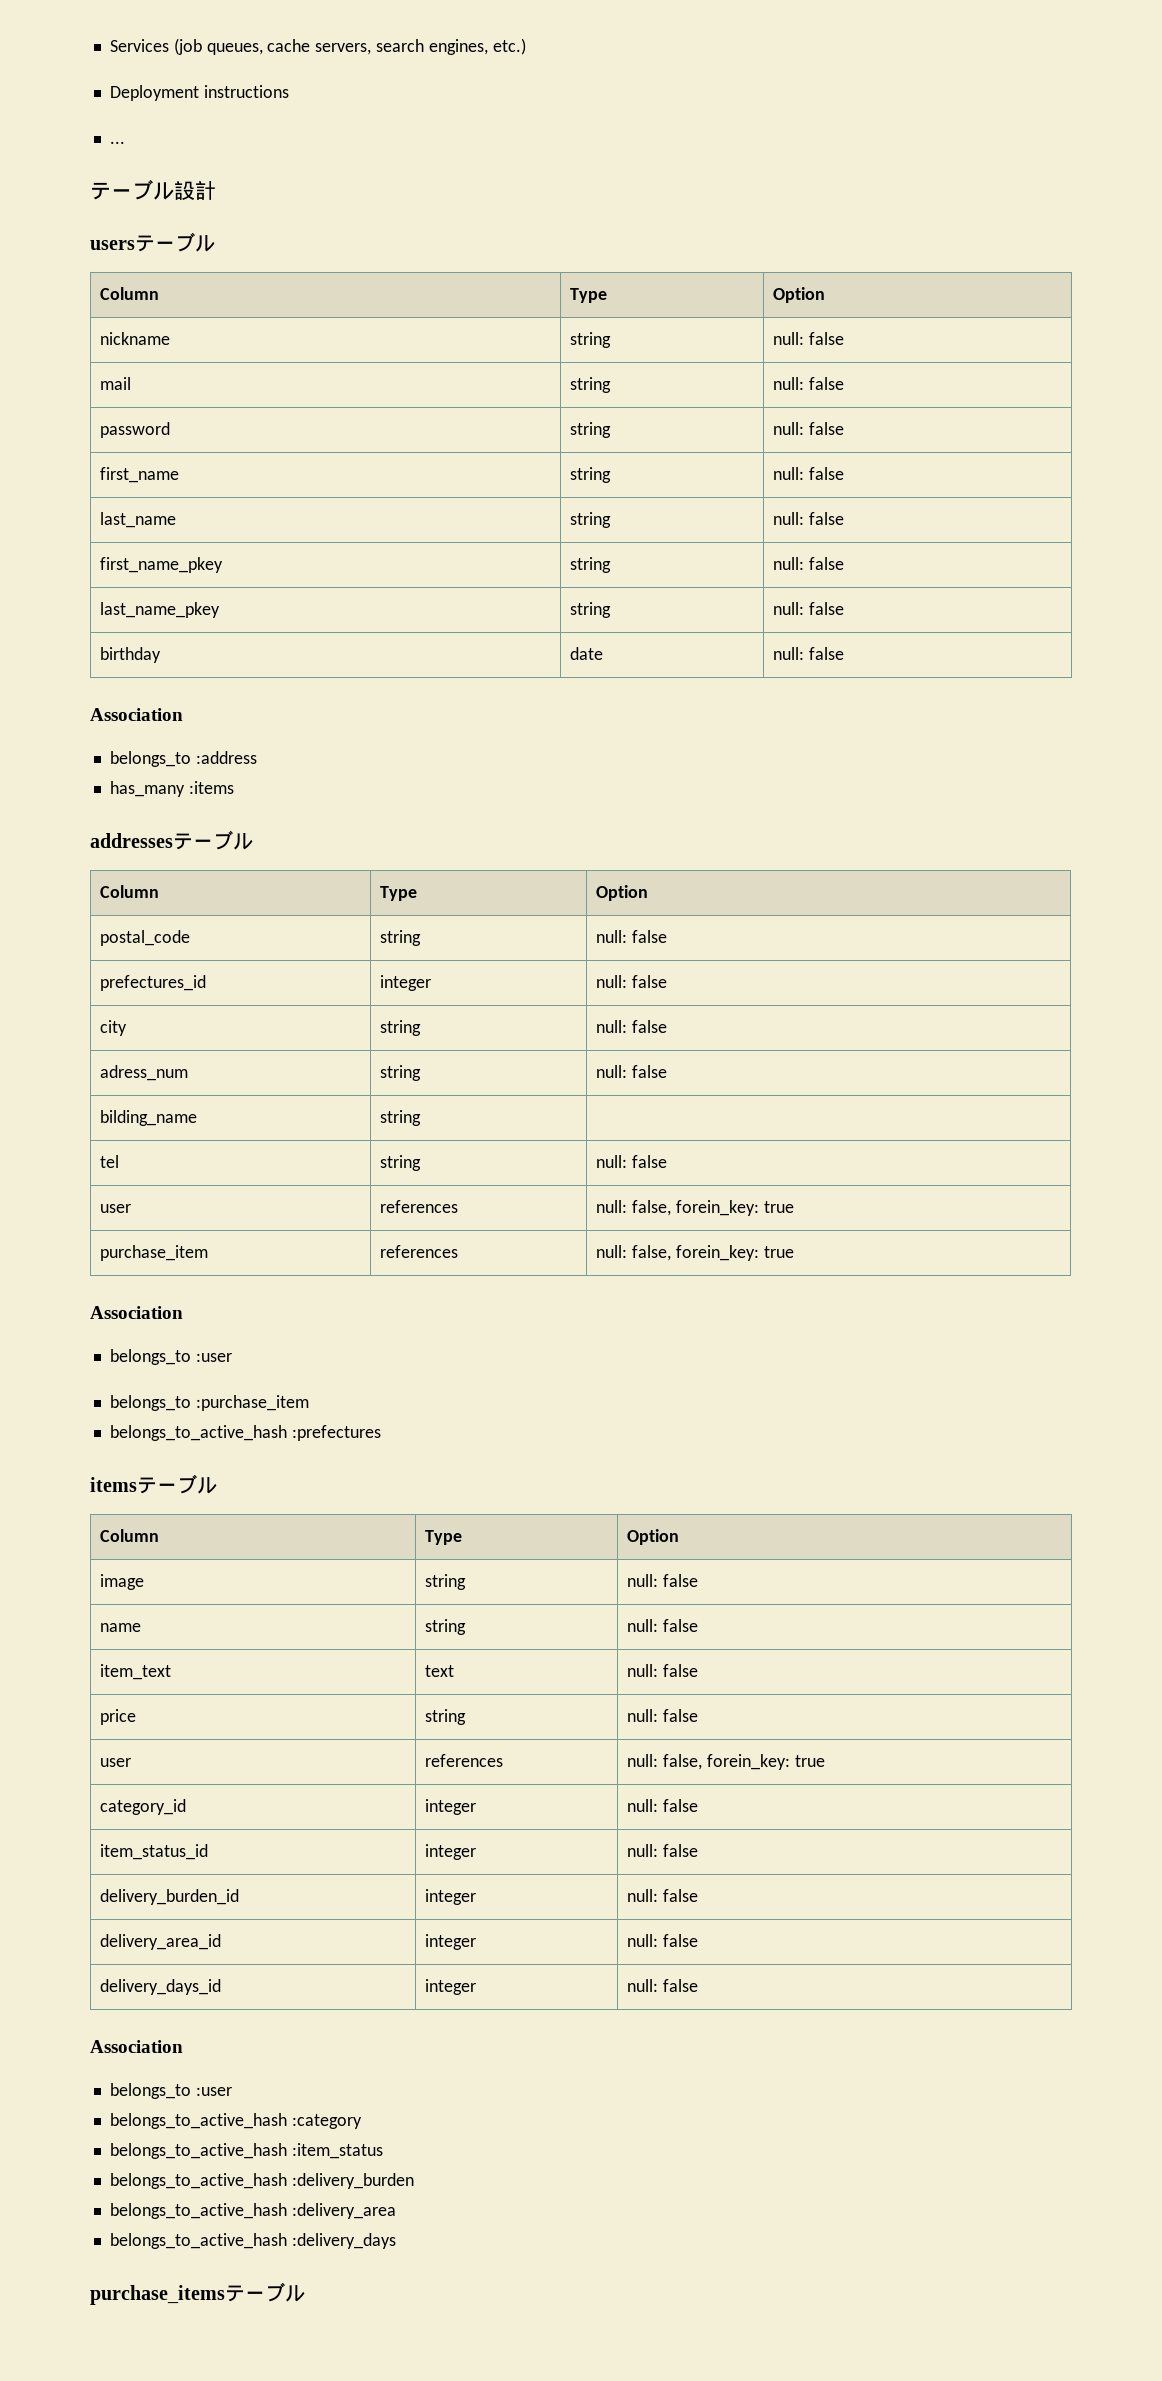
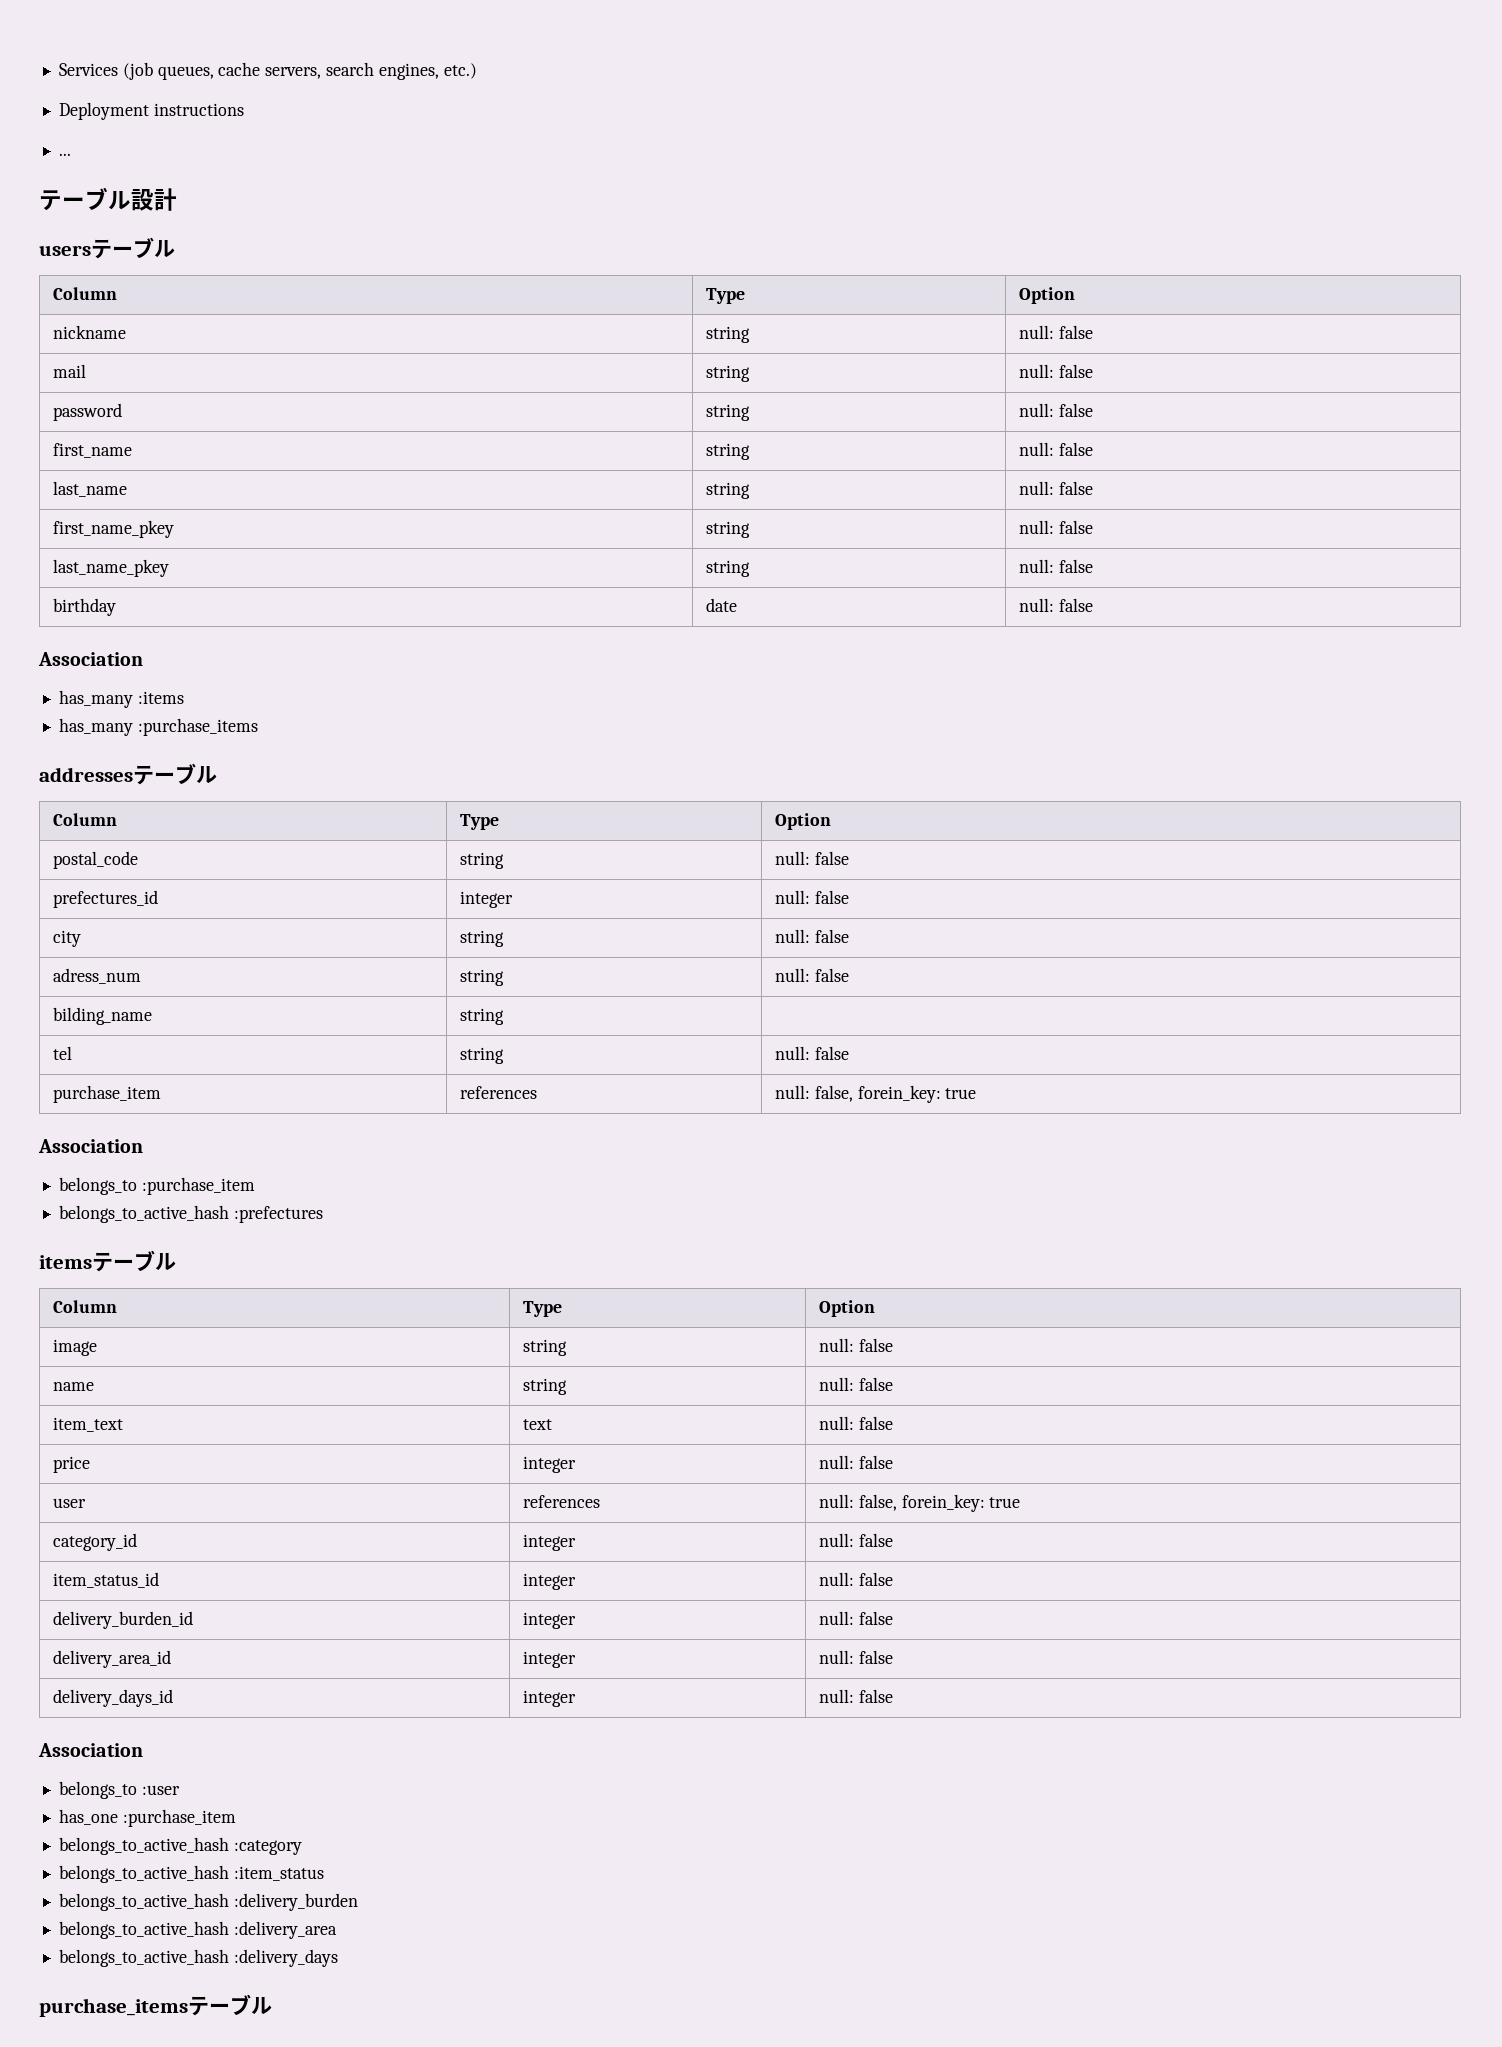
- belongs_to :address
  has_many :items
+ has_many :purchase_items
  tel | string | null: false
- user | references | null: false, forein_key: true
  purchase_item | references | null: false, forein_key: true
  Association
- belongs_to :user
- price | string | null: false
+ price | integer | null: false
+ has_one :purchase_item

